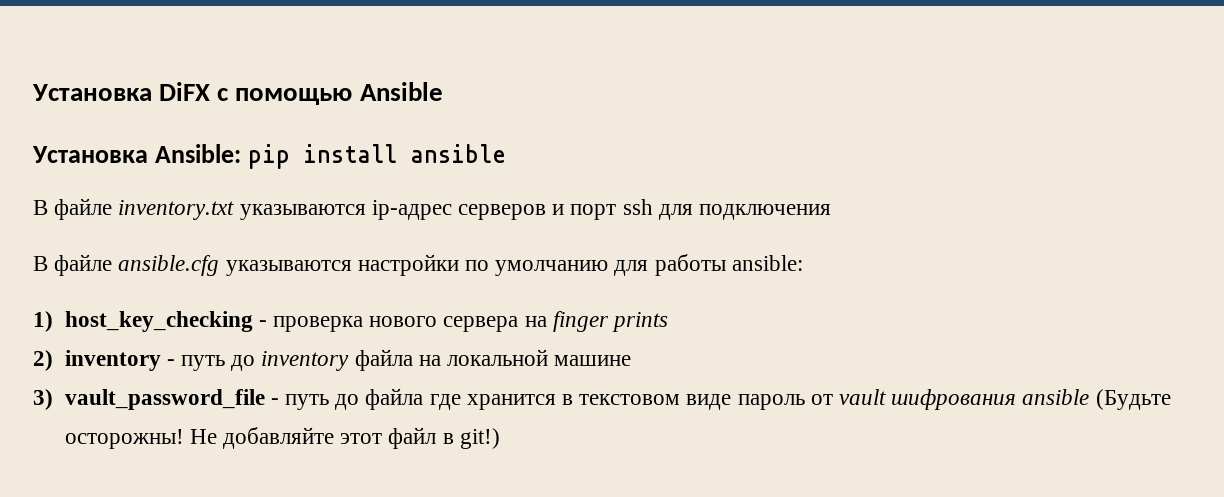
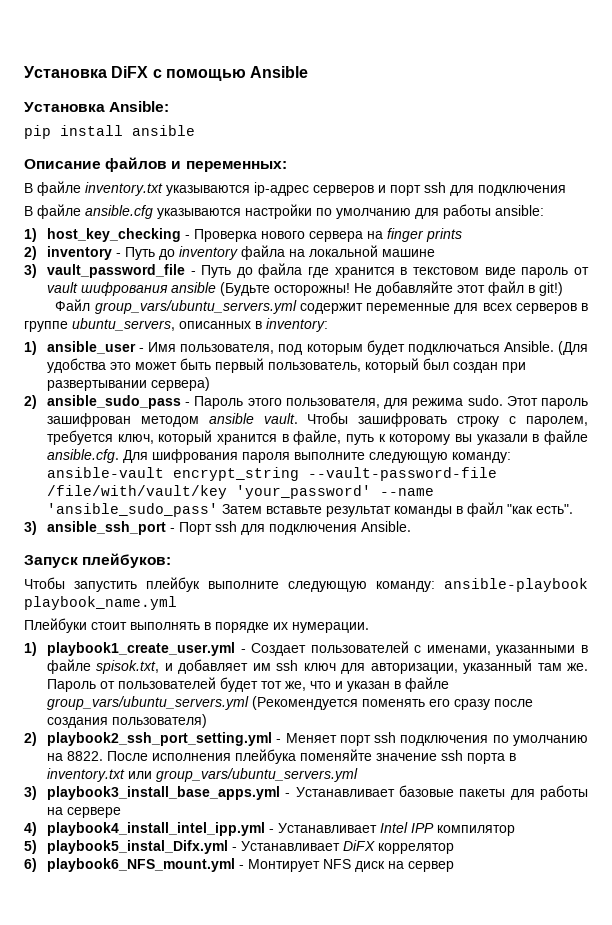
- Установка Ansible: pip install ansible
+ Установка Ansible:
+ pip install ansible
+ Описание файлов и переменных:
- 1) host_key_checking - проверка нового сервера на finger prints
+ 1) host_key_checking - Проверка нового сервера на finger prints
- 2) inventory - путь до inventory файла на локальной машине
+ 2) inventory - Путь до inventory файла на локальной машине
- 3) vault_password_file - путь до файла где хранится в текстовом виде пароль от vault шифрования ansible (Будьте осторожны!
+ 3) vault_password_file - Путь до файла где хранится в текстовом виде пароль от vault шифрования ansible (Будьте осторожны!
+ Файл group_vars/ubuntu_servers.yml содержит переменные для всех серверов в группе ubuntu_servers, описанных в inventory:
+ 1) ansible_user - Имя пользователя, под которым будет подключаться Ansible. (Для удобства это может быть первый пользователь, который был создан при развертывании сервера)
+ 2) ansible_sudo_pass - Пароль этого пользователя, для режима sudo. Этот пароль зашифрован методом ansible vault. Чтобы зашифровать строку с паролем, требуется ключ, который хранится в файле, путь к которому вы указали в файле ansible.cfg. Для шифрования пароля выполните следующую команду: ansible-vault encrypt_string --vault-password-file /file/with/vault/key 'your_password' --name 'ansible_sudo_pass' Затем вставьте результат команды в файл "как есть".
+ 3) ansible_ssh_port - Порт ssh для подключения Ansible.
+ Запуск плейбуков:
+ Чтобы запустить плейбук выполните следующую команду: ansible-playbook playbook_name.yml
+ Плейбуки стоит выполнять в порядке их нумерации.
+ 1) playbook1_create_user.yml - Создает пользователей с именами, указанными в файле spisok.txt, и добавляет им ssh ключ для авторизации, указанный там же. Пароль от пользователей будет тот же, что и указан в файле group_vars/ubuntu_servers.yml (Рекомендуется поменять его сразу после создания пользователя)
+ 2) playbook2_ssh_port_setting.yml - Меняет порт ssh подключения по умолчанию на 8822. После исполнения плейбука поменяйте значение ssh порта в inventory.txt или group_vars/ubuntu_servers.yml
+ 3) playbook3_install_base_apps.yml - Устанавливает базовые пакеты для работы на сервере
+ 4) playbook4_install_intel_ipp.yml - Устанавливает Intel IPP компилятор
+ 5) playbook5_instal_Difx.yml - Устанавливает DiFX коррелятор
+ 6) playbook6_NFS_mount.yml - Монтирует NFS диск на сервер

